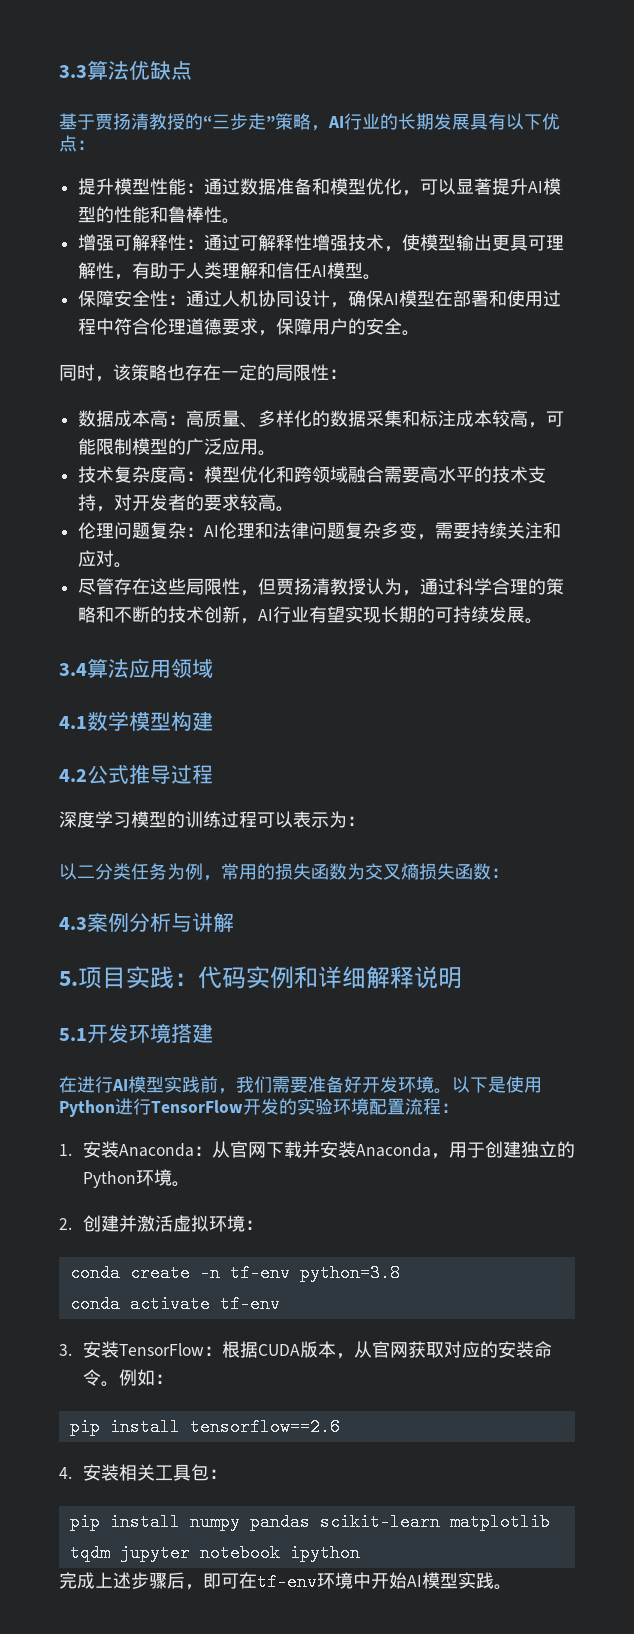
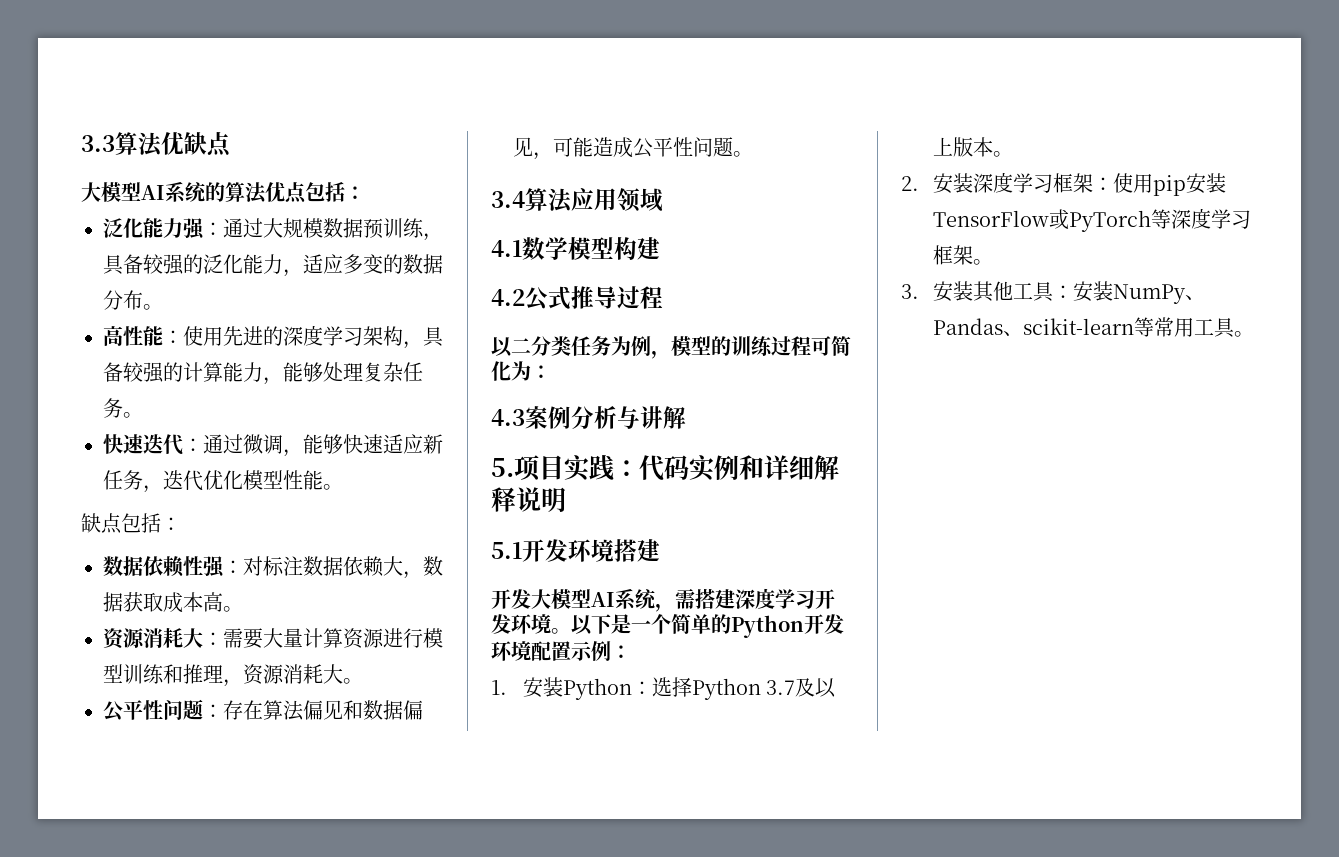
- 基于贾扬清教授的“三步走”策略，AI行业的长期发展具有以下优点：
- 提升模型性能：通过数据准备和模型优化，可以显著提升AI模型的性能和鲁棒性。
- 增强可解释性：通过可解释性增强技术，使模型输出更具可理解性，有助于人类理解和信任AI模型。
- 保障安全性：通过人机协同设计，确保AI模型在部署和使用过程中符合伦理道德要求，保障用户的安全。
- 同时，该策略也存在一定的局限性：
- 数据成本高：高质量、多样化的数据采集和标注成本较高，可能限制模型的广泛应用。
- 技术复杂度高：模型优化和跨领域融合需要高水平的技术支持，对开发者的要求较高。
- 伦理问题复杂：AI伦理和法律问题复杂多变，需要持续关注和应对。
- 尽管存在这些局限性，但贾扬清教授认为，通过科学合理的策略和不断的技术创新，AI行业有望实现长期的可持续发展。
+ 大模型AI系统的算法优点包括：
+ 泛化能力强：通过大规模数据预训练，具备较强的泛化能力，适应多变的数据分布。
+ 高性能：使用先进的深度学习架构，具备较强的计算能力，能够处理复杂任务。
+ 快速迭代：通过微调，能够快速适应新任务，迭代优化模型性能。
+ 缺点包括：
+ 数据依赖性强：对标注数据依赖大，数据获取成本高。
+ 资源消耗大：需要大量计算资源进行模型训练和推理，资源消耗大。
+ 公平性问题：存在算法偏见和数据偏见，可能造成公平性问题。
- 深度学习模型的训练过程可以表示为：
- 以二分类任务为例，常用的损失函数为交叉熵损失函数：
+ 以二分类任务为例，模型的训练过程可简化为：
- 在进行AI模型实践前，我们需要准备好开发环境。以下是使用Python进行TensorFlow开发的实验环境配置流程：
+ 开发大模型AI系统，需搭建深度学习开发环境。以下是一个简单的Python开发环境配置示例：
- 1.安装Anaconda：从官网下载并安装Anaconda，用于创建独立的Python环境。
- 2.创建并激活虚拟环境：
- conda create -n tf-env python=3.8
- conda activate tf-env
- 3.安装TensorFlow：根据CUDA版本，从官网获取对应的安装命令。例如：
- pip install tensorflow==2.6
- 4.安装相关工具包：
- pip install numpy pandas scikit-learn matplotlib tqdm jupyter notebook ipython
- 完成上述步骤后，即可在tf-env环境中开始AI模型实践。
+ 1.安装Python：选择Python 3.7及以上版本。
+ 2.安装深度学习框架：使用pip安装TensorFlow或PyTorch等深度学习框架。
+ 3.安装其他工具：安装NumPy、Pandas、scikit-learn等常用工具。

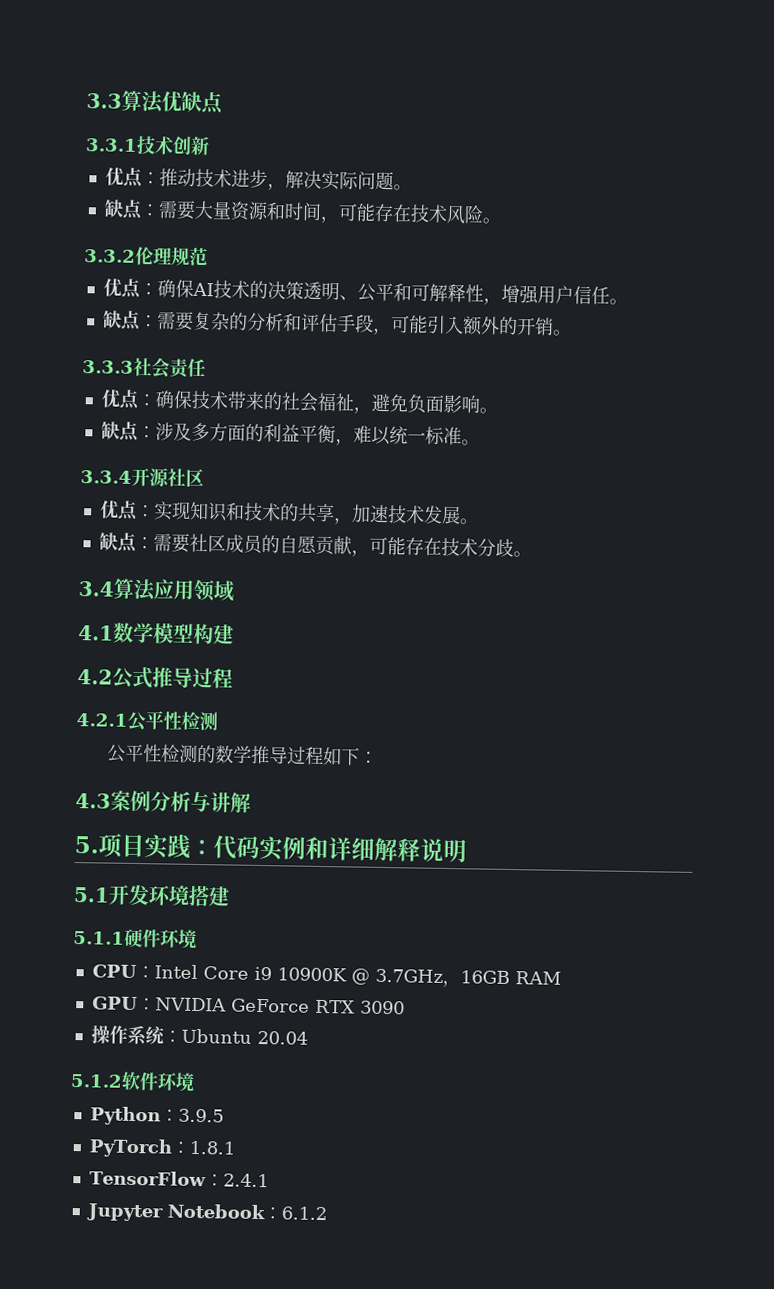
- 大模型AI系统的算法优点包括：
- 泛化能力强：通过大规模数据预训练，具备较强的泛化能力，适应多变的数据分布。
- 高性能：使用先进的深度学习架构，具备较强的计算能力，能够处理复杂任务。
- 快速迭代：通过微调，能够快速适应新任务，迭代优化模型性能。
- 缺点包括：
- 数据依赖性强：对标注数据依赖大，数据获取成本高。
- 资源消耗大：需要大量计算资源进行模型训练和推理，资源消耗大。
- 公平性问题：存在算法偏见和数据偏见，可能造成公平性问题。
+ 3.3.1技术创新
+ 优点：推动技术进步，解决实际问题。
+ 缺点：需要大量资源和时间，可能存在技术风险。
+ 3.3.2伦理规范
+ 优点：确保AI技术的决策透明、公平和可解释性，增强用户信任。
+ 缺点：需要复杂的分析和评估手段，可能引入额外的开销。
+ 3.3.3社会责任
+ 优点：确保技术带来的社会福祉，避免负面影响。
+ 缺点：涉及多方面的利益平衡，难以统一标准。
+ 3.3.4开源社区
+ 优点：实现知识和技术的共享，加速技术发展。
+ 缺点：需要社区成员的自愿贡献，可能存在技术分歧。
- 以二分类任务为例，模型的训练过程可简化为：
+ 4.2.1公平性检测
+ 公平性检测的数学推导过程如下：
- 开发大模型AI系统，需搭建深度学习开发环境。以下是一个简单的Python开发环境配置示例：
- 1.安装Python：选择Python 3.7及以上版本。
- 2.安装深度学习框架：使用pip安装TensorFlow或PyTorch等深度学习框架。
- 3.安装其他工具：安装NumPy、Pandas、scikit-learn等常用工具。
+ 5.1.1硬件环境
+ CPU：Intel Core i9 10900K @ 3.7GHz，16GB RAM
+ GPU：NVIDIA GeForce RTX 3090
+ 操作系统：Ubuntu 20.04
+ 5.1.2软件环境
+ Python：3.9.5
+ PyTorch：1.8.1
+ TensorFlow：2.4.1
+ Jupyter Notebook：6.1.2

